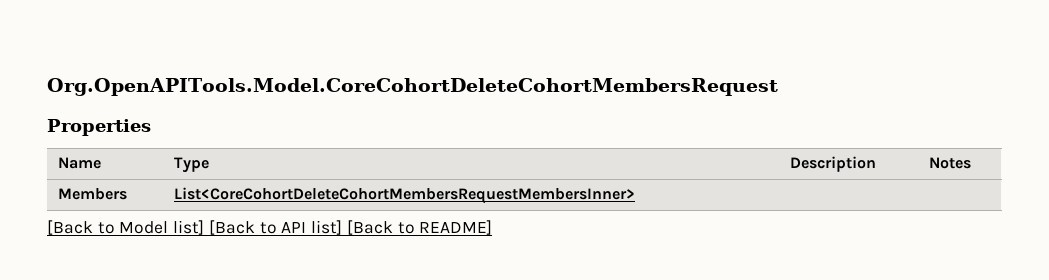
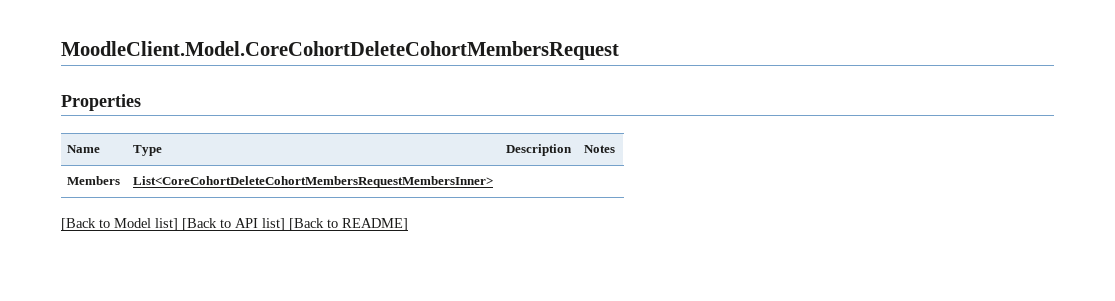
- Org.OpenAPITools.Model.CoreCohortDeleteCohortMembersRequest
+ MoodleClient.Model.CoreCohortDeleteCohortMembersRequest

